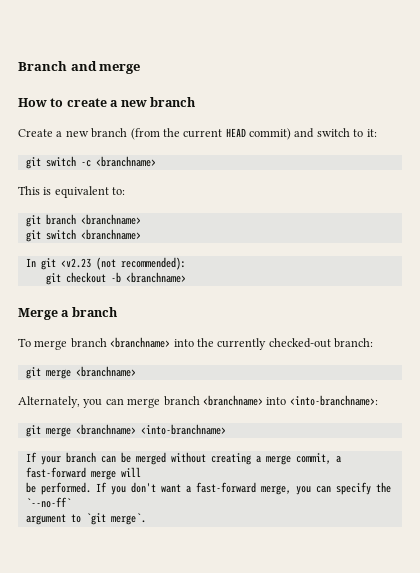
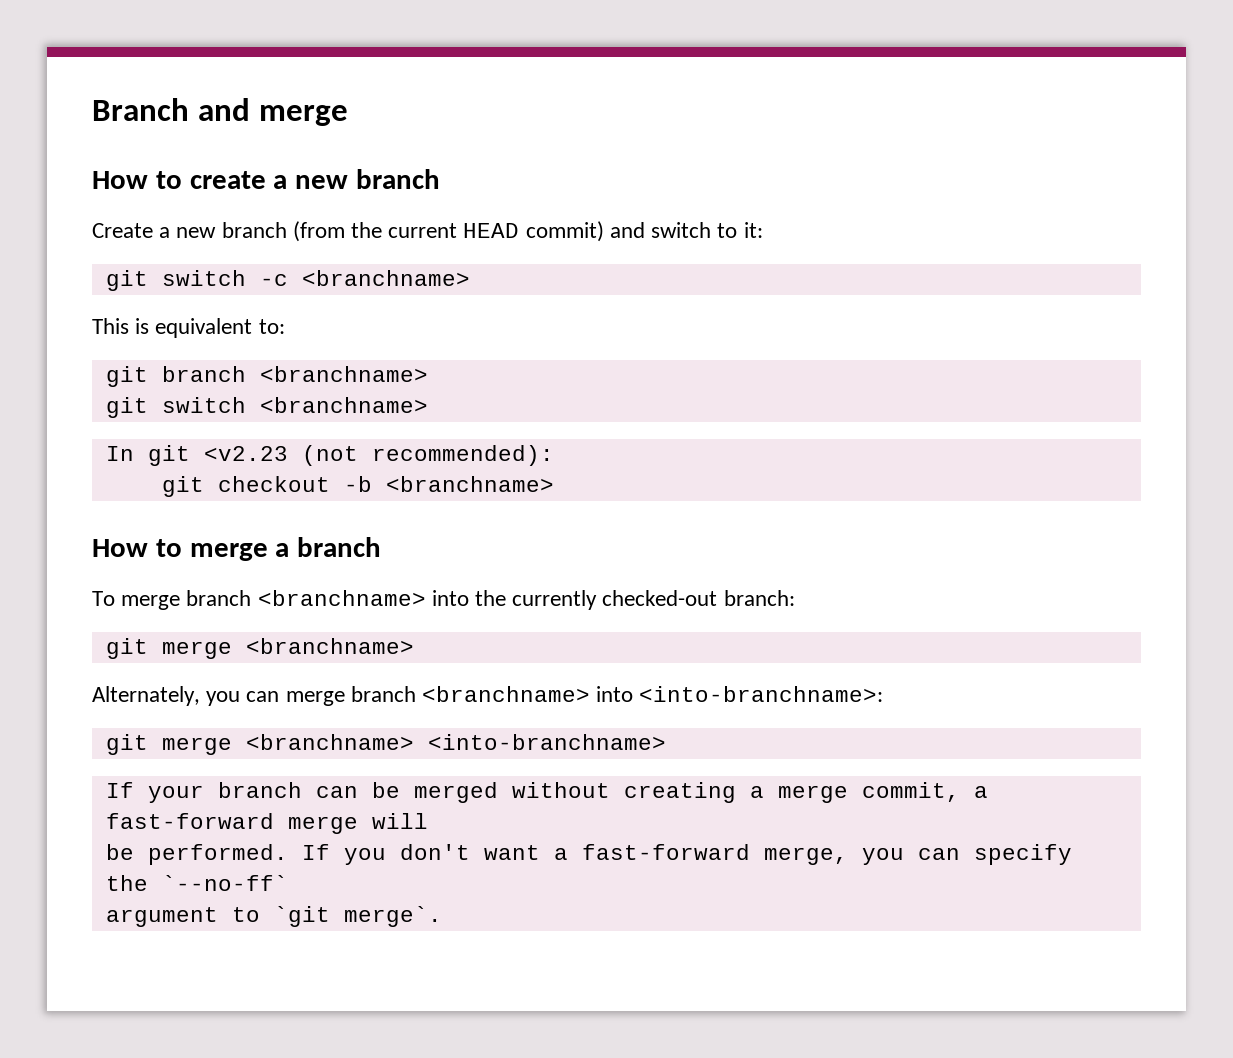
- Merge a branch
+ How to merge a branch

